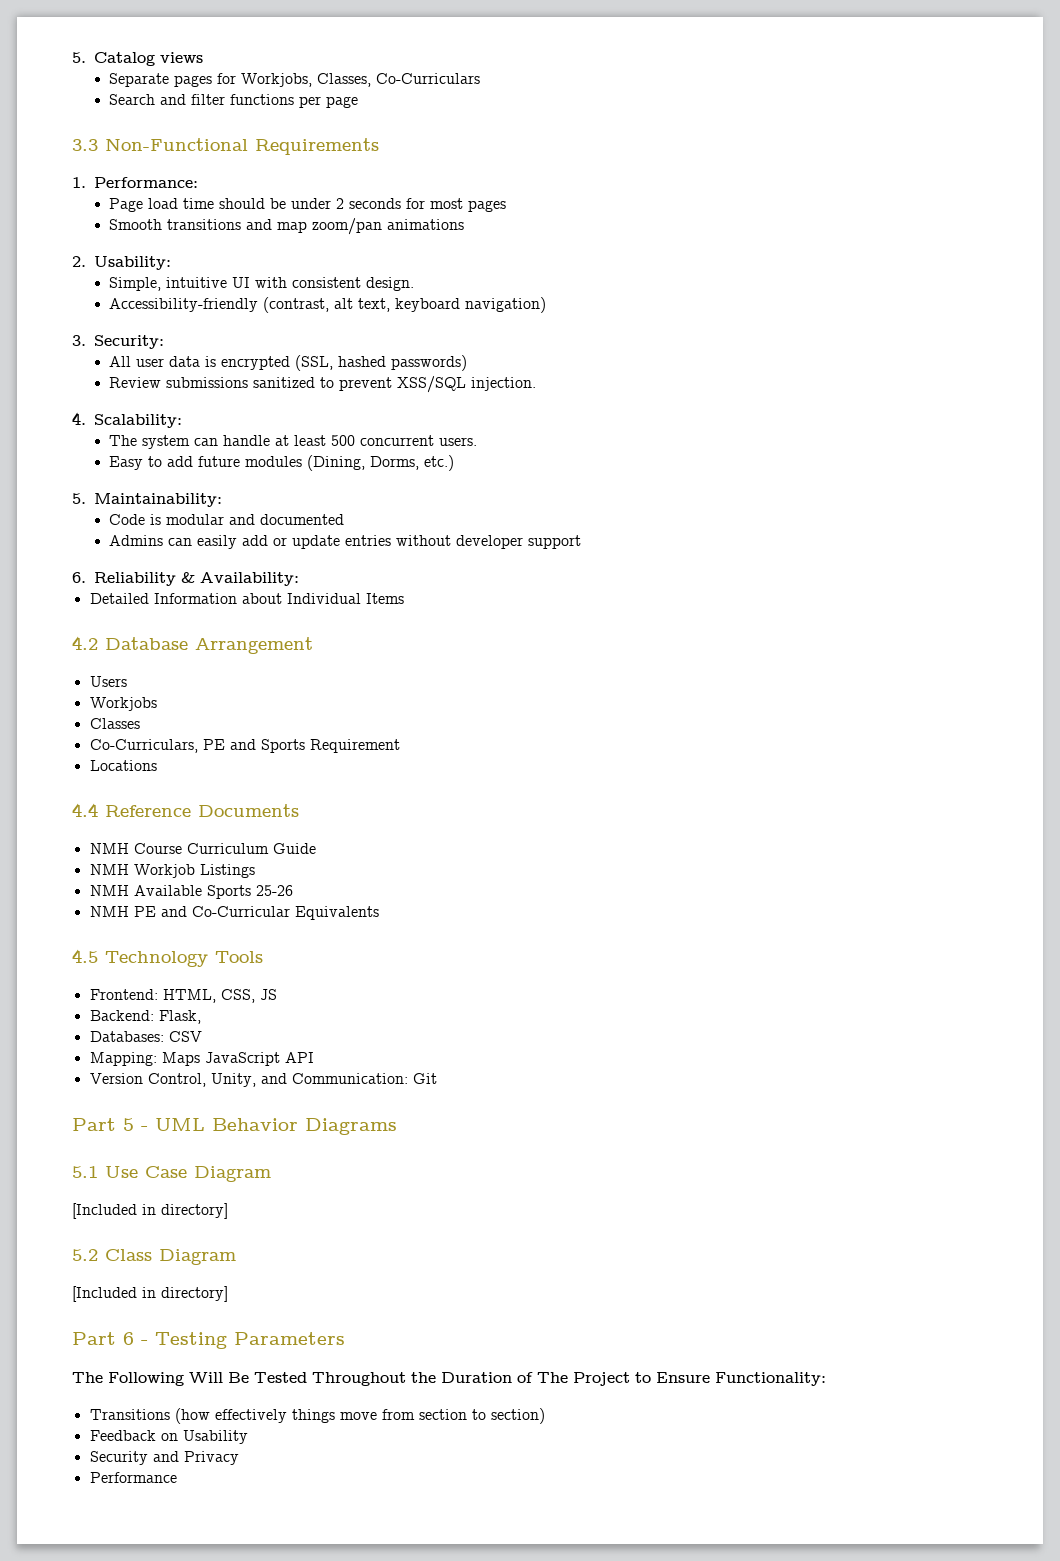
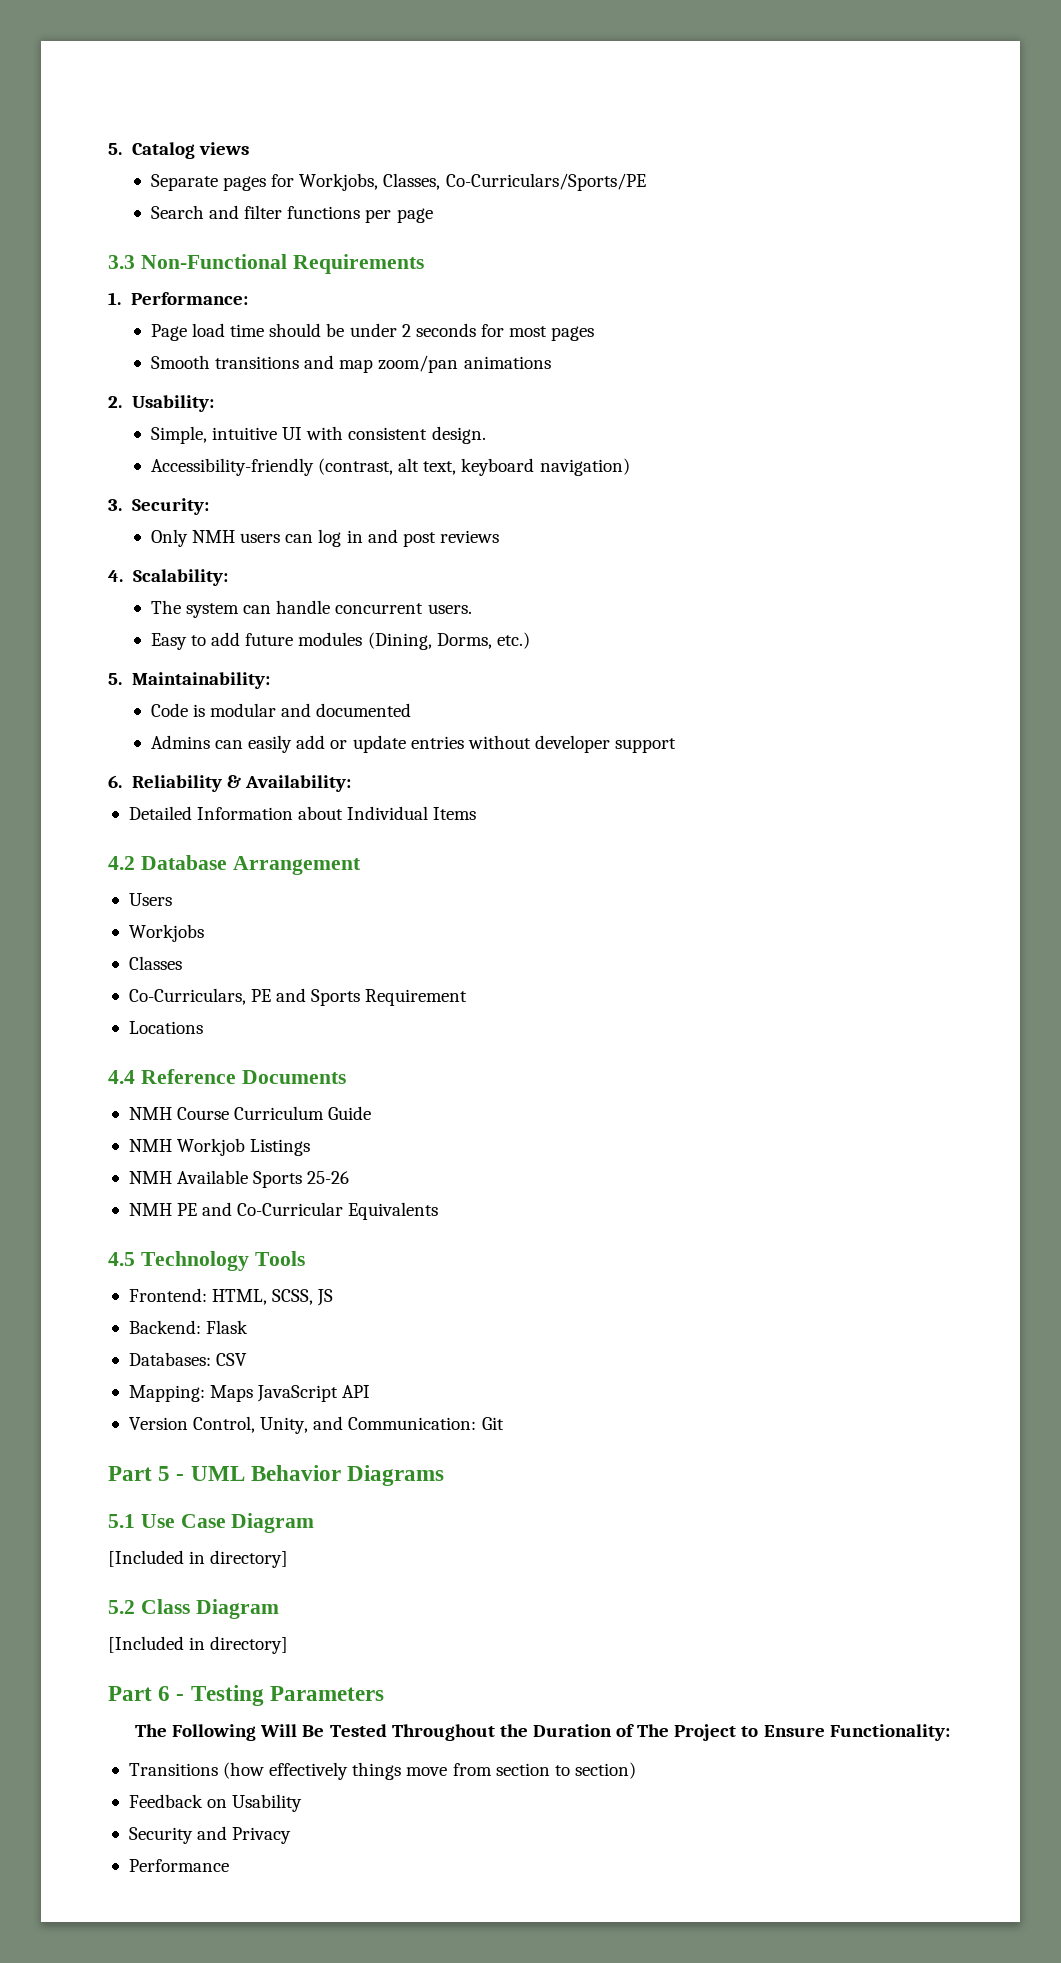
- Separate pages for Workjobs, Classes, Co-Curriculars
+ Separate pages for Workjobs, Classes, Co-Curriculars/Sports/PE
- All user data is encrypted (SSL, hashed passwords)
- Review submissions sanitized to prevent XSS/SQL injection.
+ Only NMH users can log in and post reviews
- The system can handle at least 500 concurrent users.
+ The system can handle concurrent users.
- Frontend: HTML, CSS, JS
+ Frontend: HTML, SCSS, JS
- Backend: Flask,
+ Backend: Flask

